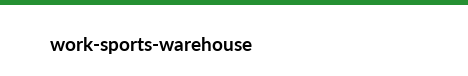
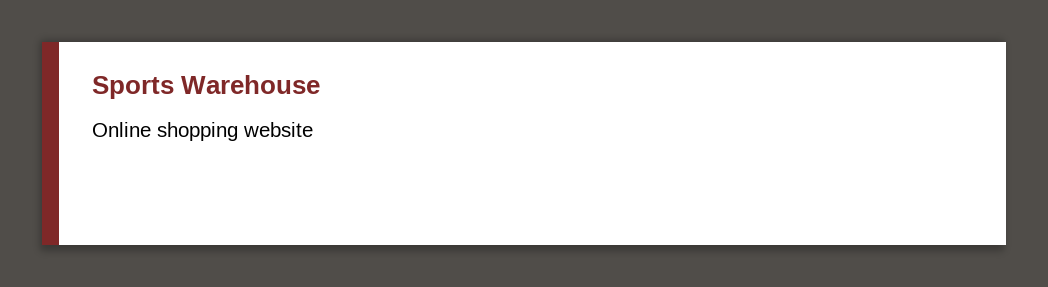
- work-sports-warehouse
+ Sports Warehouse
+ Online shopping website

